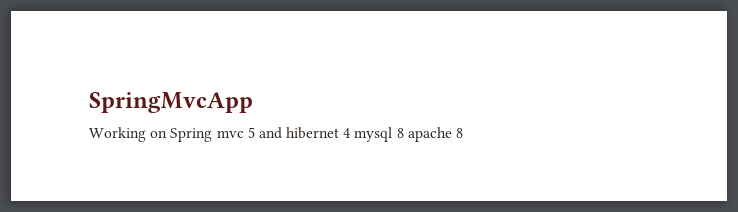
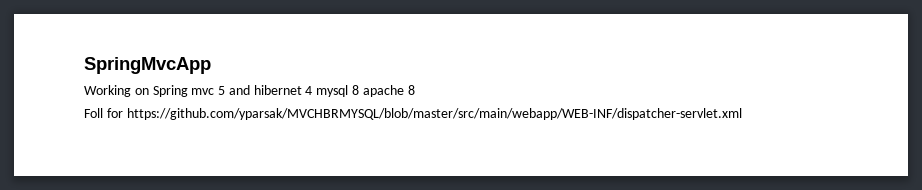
+ Foll for https://github.com/yparsak/MVCHBRMYSQL/blob/master/src/main/webapp/WEB-INF/dispatcher-servlet.xml

